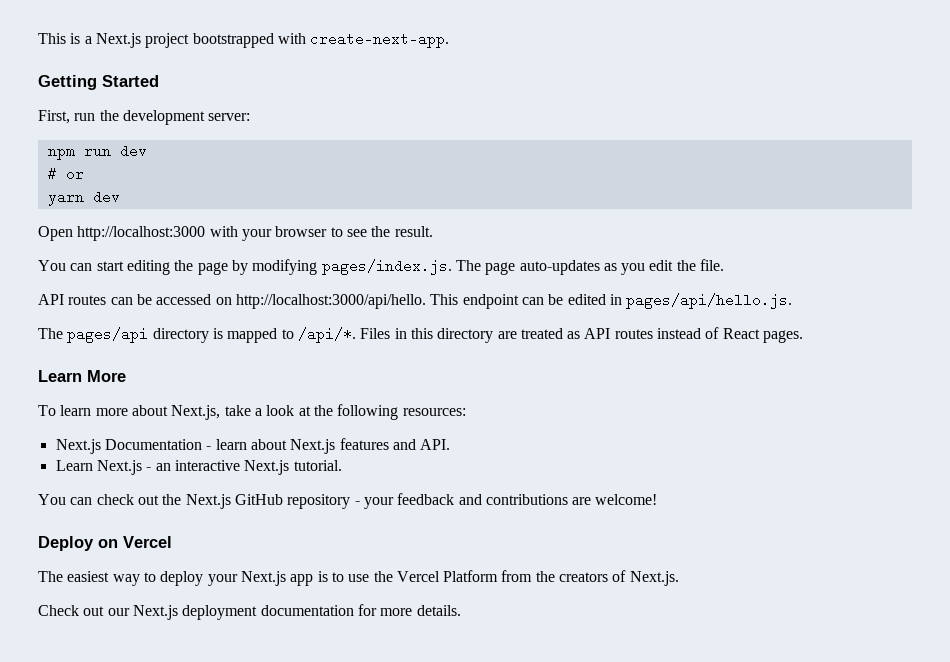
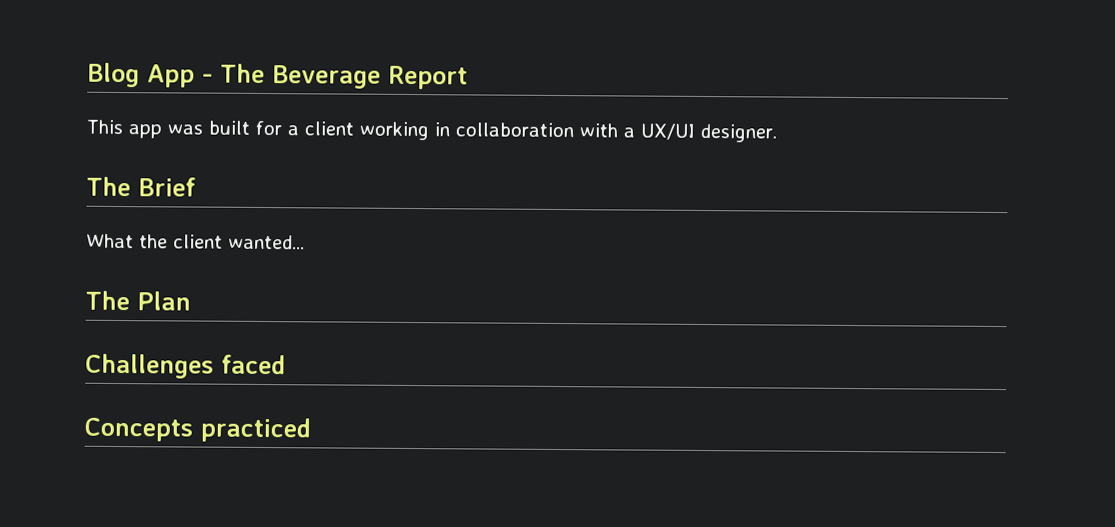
- This is a Next.js project bootstrapped with create-next-app.
- Getting Started
- First, run the development server:
- npm run dev
- # or
- yarn dev
- Open http://localhost:3000 with your browser to see the result.
- You can start editing the page by modifying pages/index.js. The page auto-updates as you edit the file.
- API routes can be accessed on http://localhost:3000/api/hello. This endpoint can be edited in pages/api/hello.js.
- The pages/api directory is mapped to /api/*. Files in this directory are treated as API routes instead of React pages.
- Learn More
- To learn more about Next.js, take a look at the following resources:
- Next.js Documentation - learn about Next.js features and API.
- Learn Next.js - an interactive Next.js tutorial.
- You can check out the Next.js GitHub repository - your feedback and contributions are welcome!
- Deploy on Vercel
- The easiest way to deploy your Next.js app is to use the Vercel Platform from the creators of Next.js.
- Check out our Next.js deployment documentation for more details.
+ Blog App - The Beverage Report
+ This app was built for a client working in collaboration with a UX/UI designer.
+ The Brief
+ What the client wanted...
+ The Plan
+ Challenges faced
+ Concepts practiced

